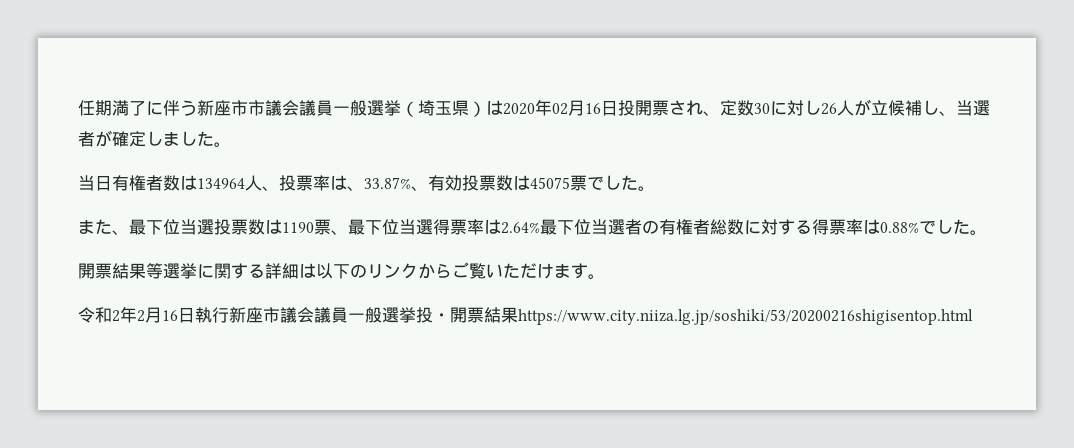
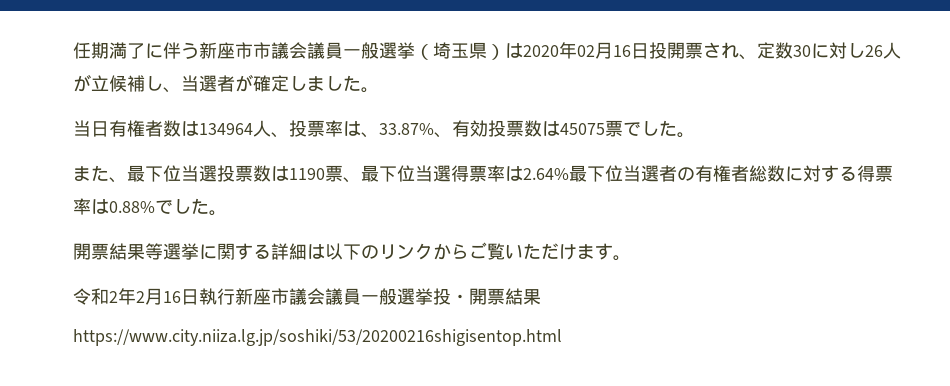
- 令和2年2月16日執行新座市議会議員一般選挙投・開票結果https://www.city.niiza.lg.jp/soshiki/53/20200216shigisentop.html
+ 令和2年2月16日執行新座市議会議員一般選挙投・開票結果
+ https://www.city.niiza.lg.jp/soshiki/53/20200216shigisentop.html

